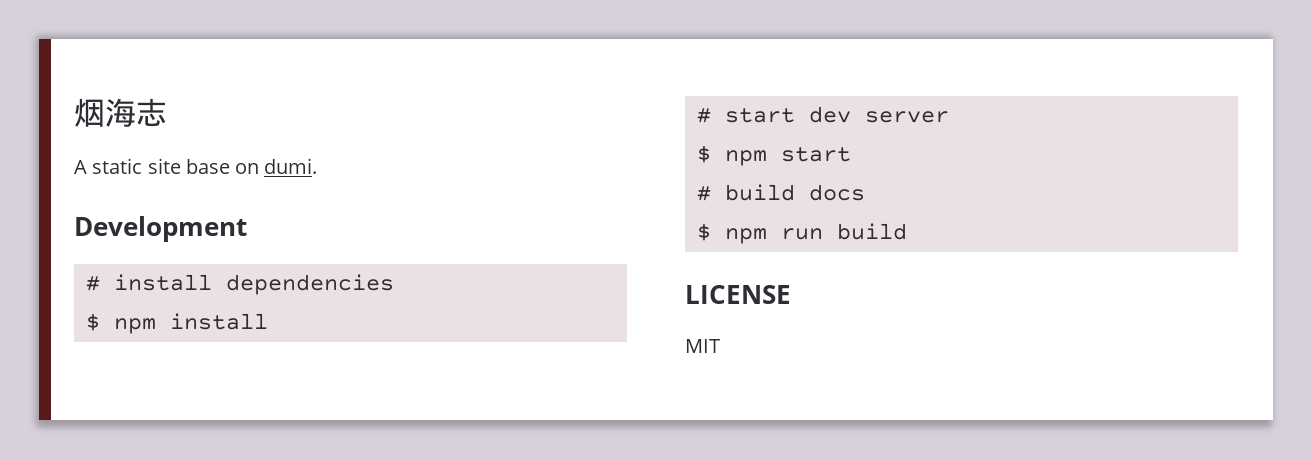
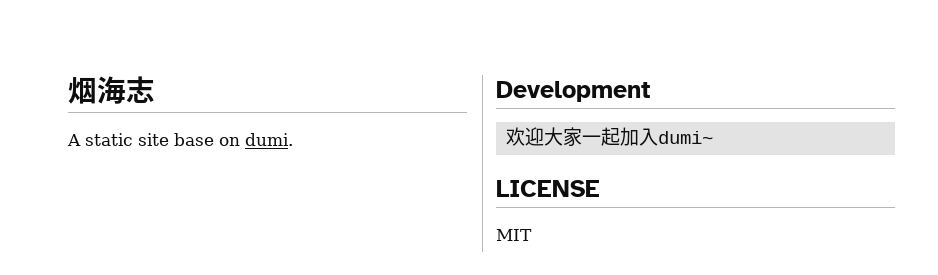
- # install dependencies
- $ npm install
- # start dev server
- $ npm start
- # build docs
- $ npm run build
+ 欢迎大家一起加入dumi~

